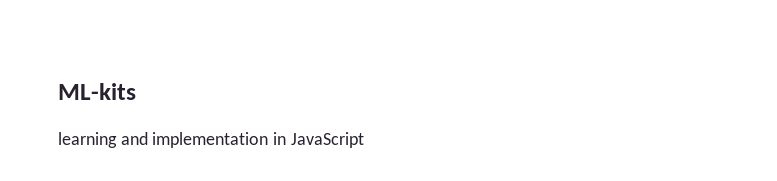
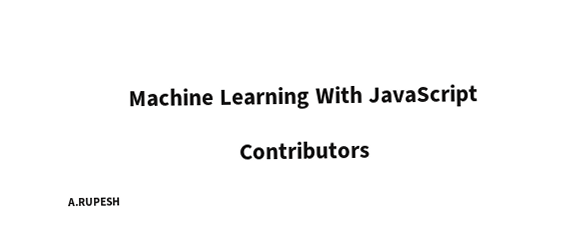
- ML-kits
- learning and implementation in JavaScript
+ Machine Learning With JavaScript
+ Contributors
+ A.RUPESH

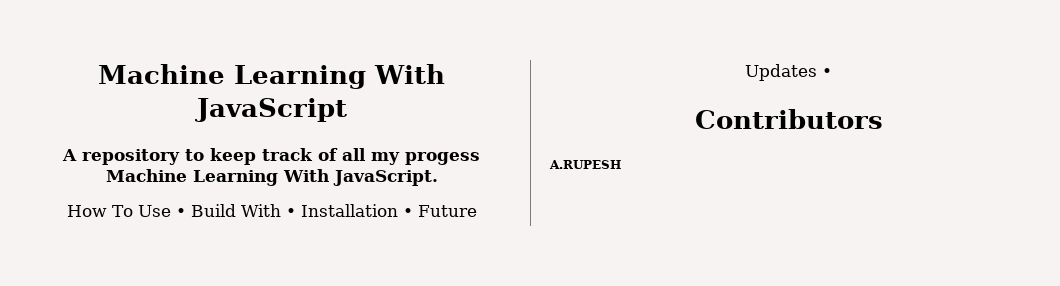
+ A repository to keep track of all my progess Machine Learning With JavaScript.
+ How To Use • Build With • Installation • Future Updates •

